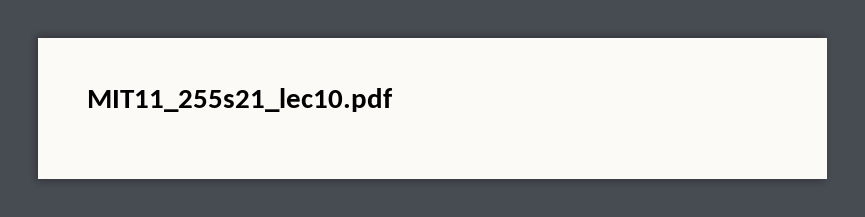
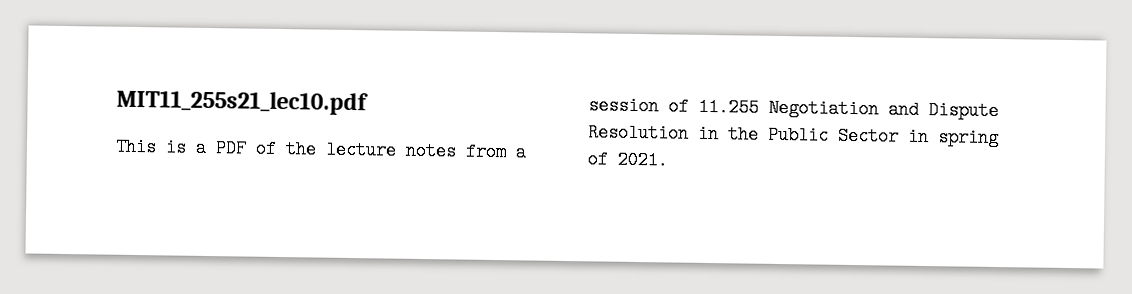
+ This is a PDF of the lecture notes from a session of 11.255 Negotiation and Dispute Resolution in the Public Sector in spring of 2021.

